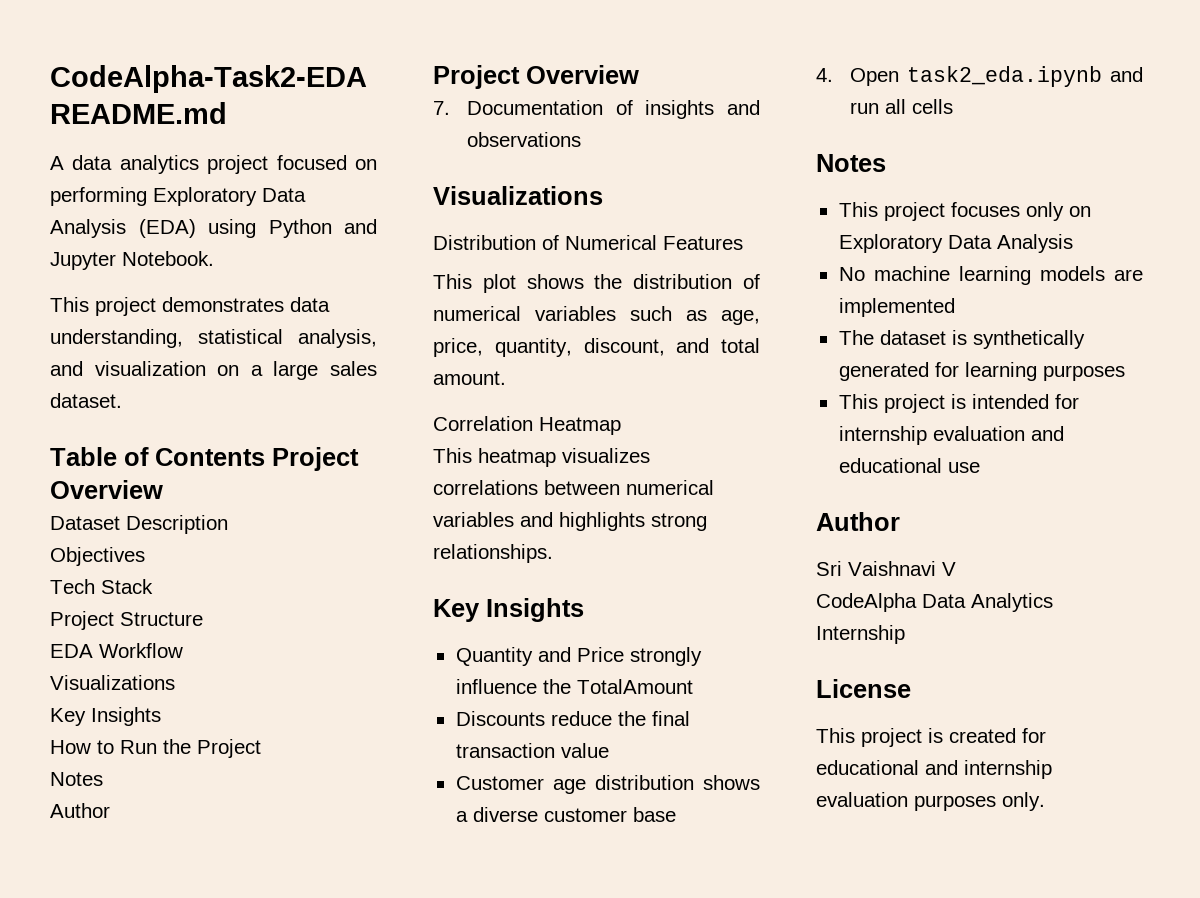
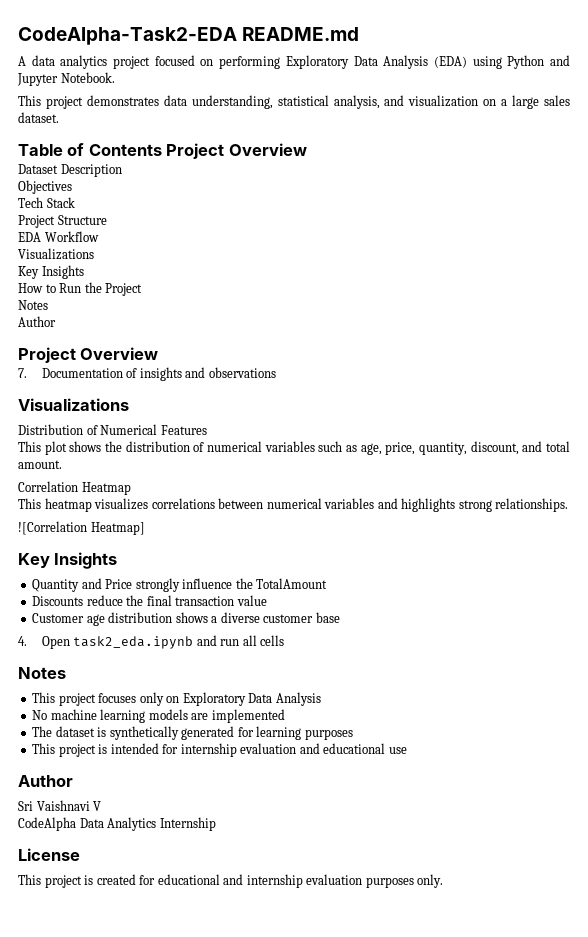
+ ![Correlation Heatmap]

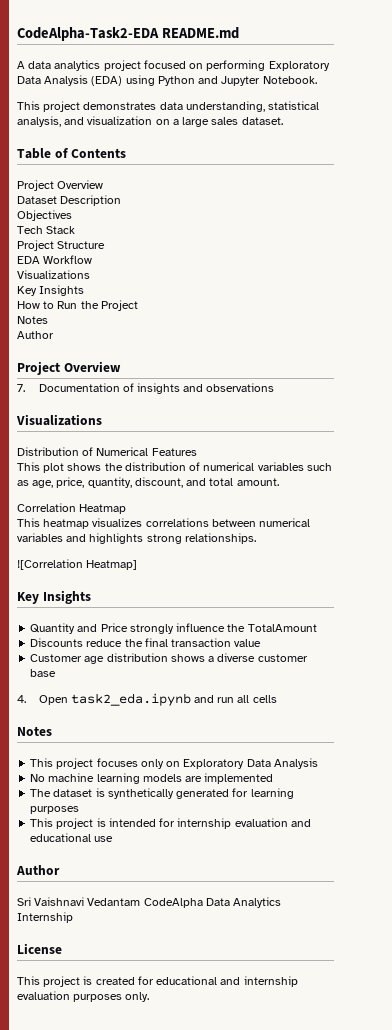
- Table of Contents Project Overview
+ Table of Contents
+ Project Overview
- Sri Vaishnavi V
- CodeAlpha Data Analytics Internship
+ Sri Vaishnavi Vedantam CodeAlpha Data Analytics Internship

